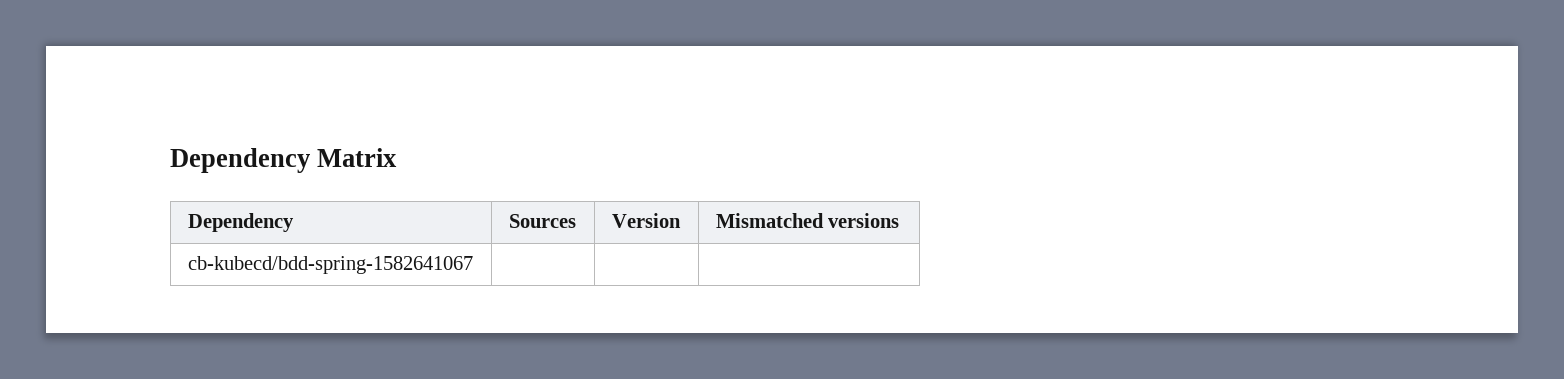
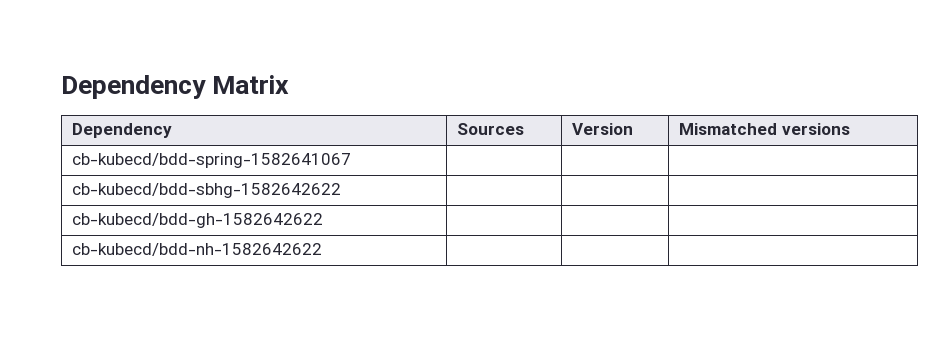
+ cb-kubecd/bdd-sbhg-1582642622 | | |
+ cb-kubecd/bdd-gh-1582642622 | | |
+ cb-kubecd/bdd-nh-1582642622 | | |

